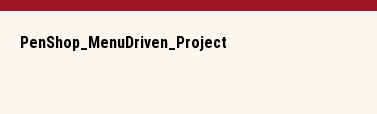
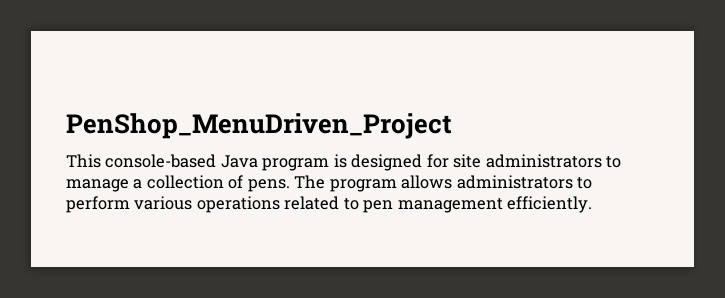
+ This console-based Java program is designed for site administrators to manage a collection of pens. The program allows administrators to perform various operations related to pen management efficiently.

